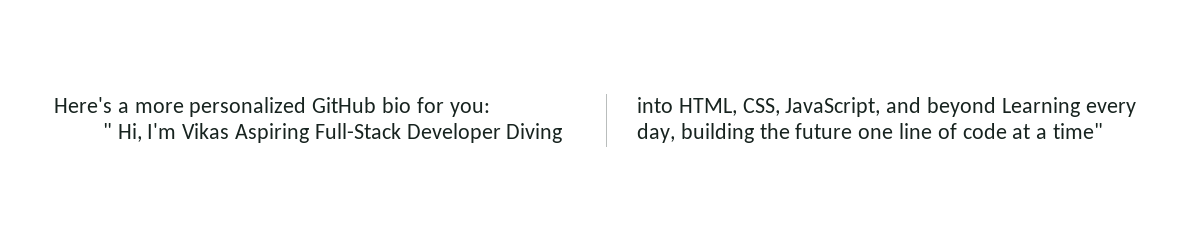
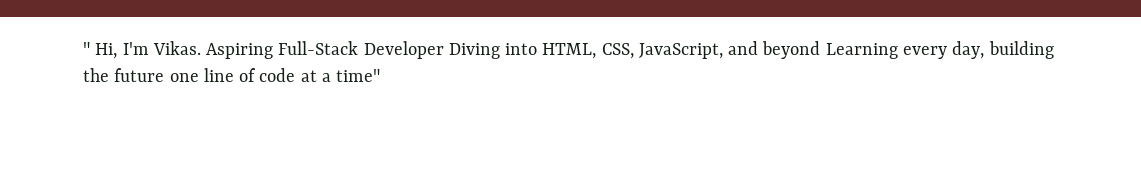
- Here's a more personalized GitHub bio for you:
- " Hi, I'm Vikas Aspiring Full-Stack Developer Diving into HTML, CSS, JavaScript, and beyond Learning every day, building the future one line of code at a time"
+ " Hi, I'm Vikas. Aspiring Full-Stack Developer Diving into HTML, CSS, JavaScript, and beyond Learning every day, building the future one line of code at a time"

